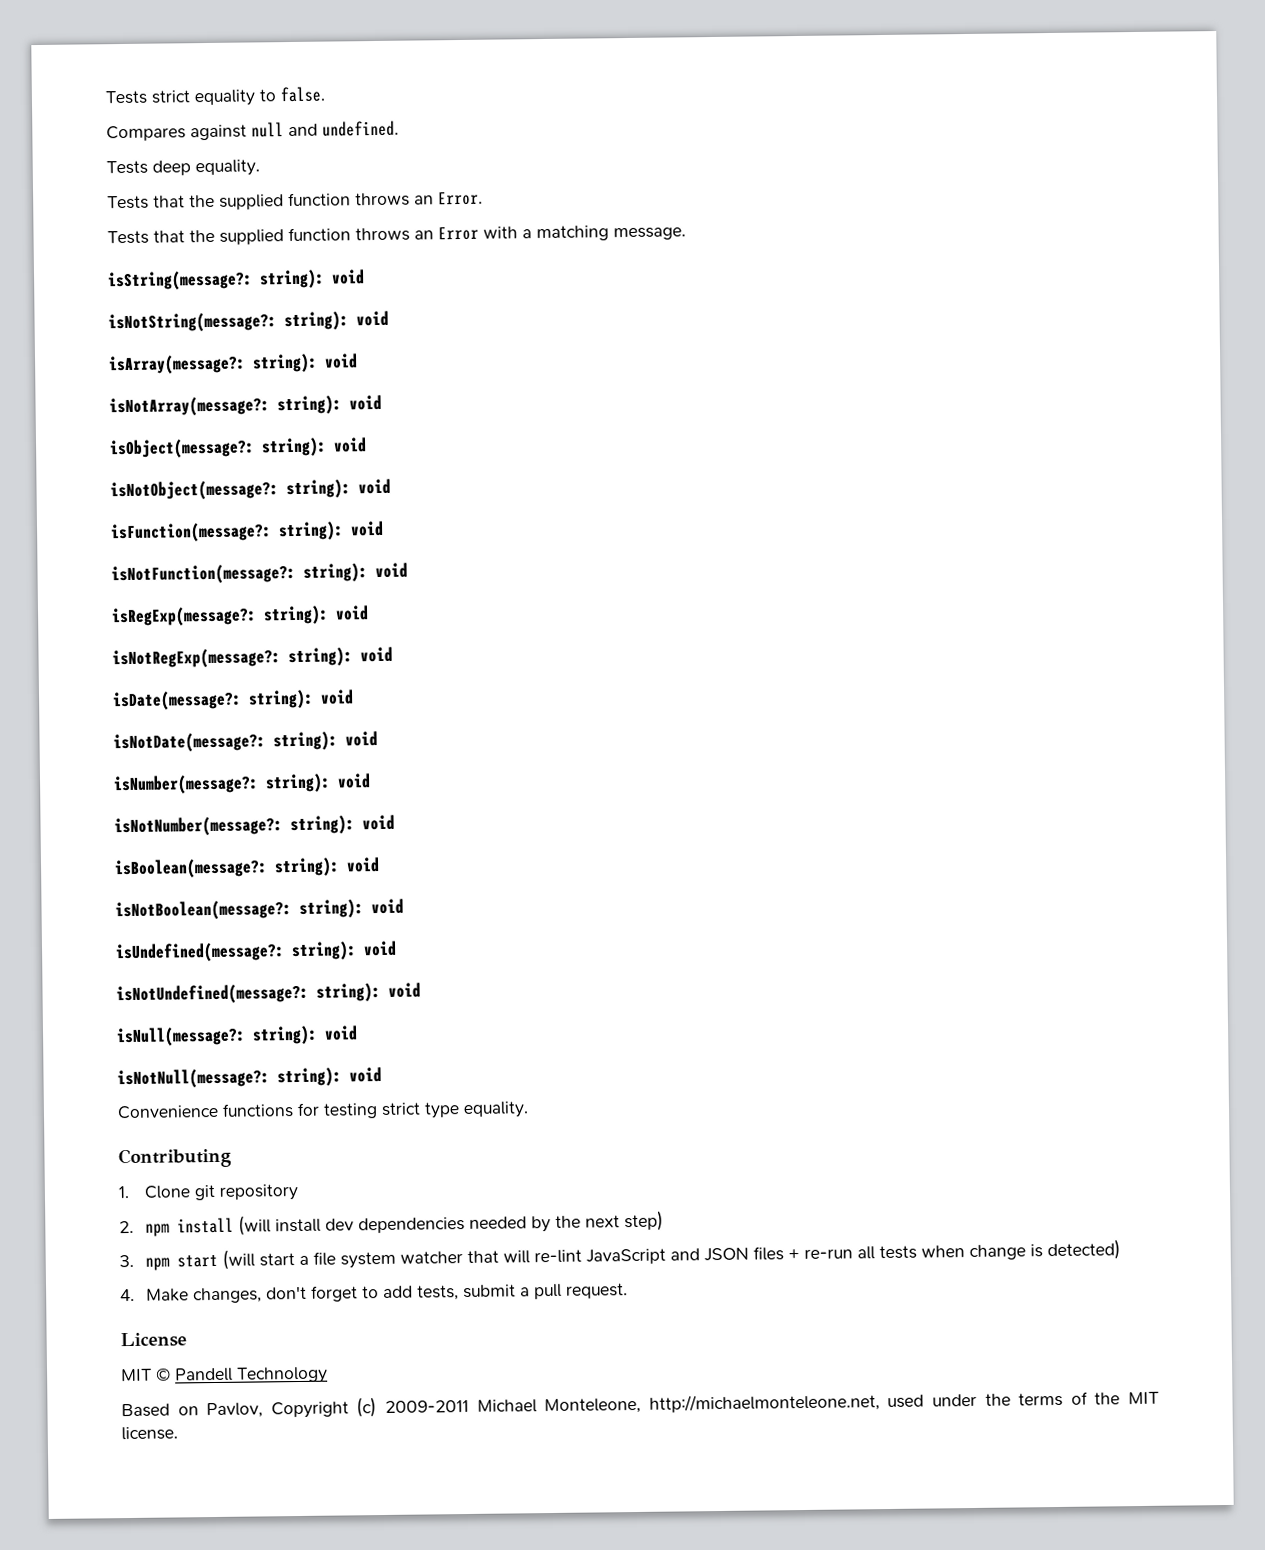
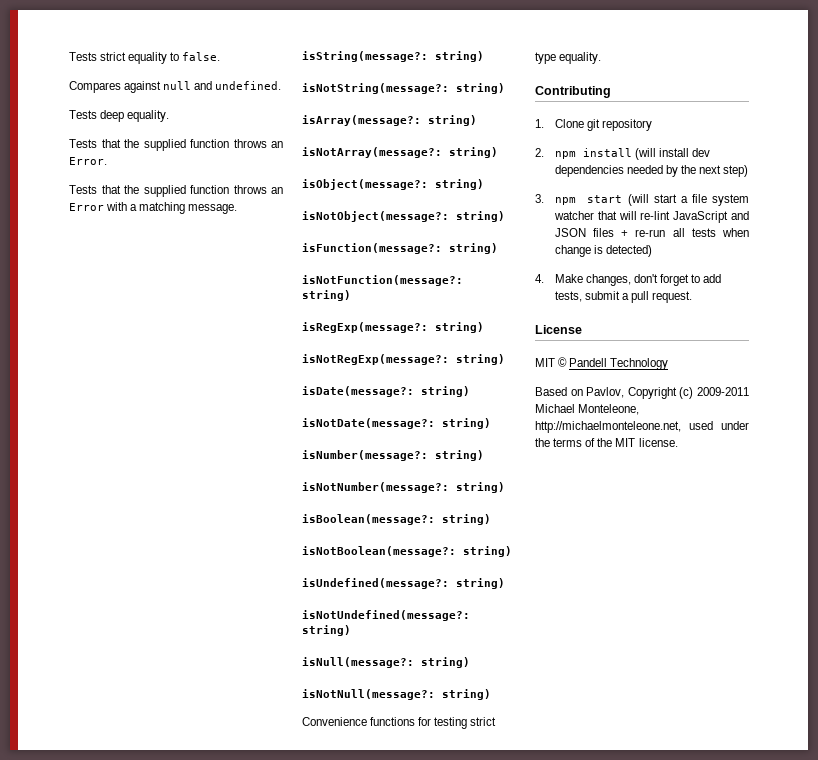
- isString(message?: string): void
+ isString(message?: string)
- isNotString(message?: string): void
+ isNotString(message?: string)
- isArray(message?: string): void
+ isArray(message?: string)
- isNotArray(message?: string): void
+ isNotArray(message?: string)
- isObject(message?: string): void
+ isObject(message?: string)
- isNotObject(message?: string): void
+ isNotObject(message?: string)
- isFunction(message?: string): void
+ isFunction(message?: string)
- isNotFunction(message?: string): void
+ isNotFunction(message?: string)
- isRegExp(message?: string): void
+ isRegExp(message?: string)
- isNotRegExp(message?: string): void
+ isNotRegExp(message?: string)
- isDate(message?: string): void
+ isDate(message?: string)
- isNotDate(message?: string): void
+ isNotDate(message?: string)
- isNumber(message?: string): void
+ isNumber(message?: string)
- isNotNumber(message?: string): void
+ isNotNumber(message?: string)
- isBoolean(message?: string): void
+ isBoolean(message?: string)
- isNotBoolean(message?: string): void
+ isNotBoolean(message?: string)
- isUndefined(message?: string): void
+ isUndefined(message?: string)
- isNotUndefined(message?: string): void
+ isNotUndefined(message?: string)
- isNull(message?: string): void
+ isNull(message?: string)
- isNotNull(message?: string): void
+ isNotNull(message?: string)

